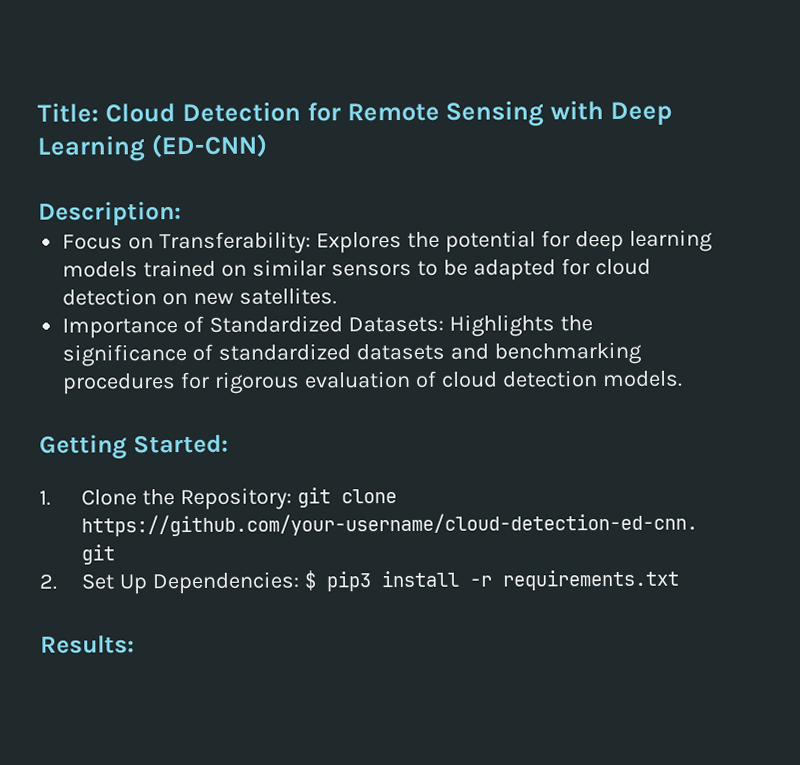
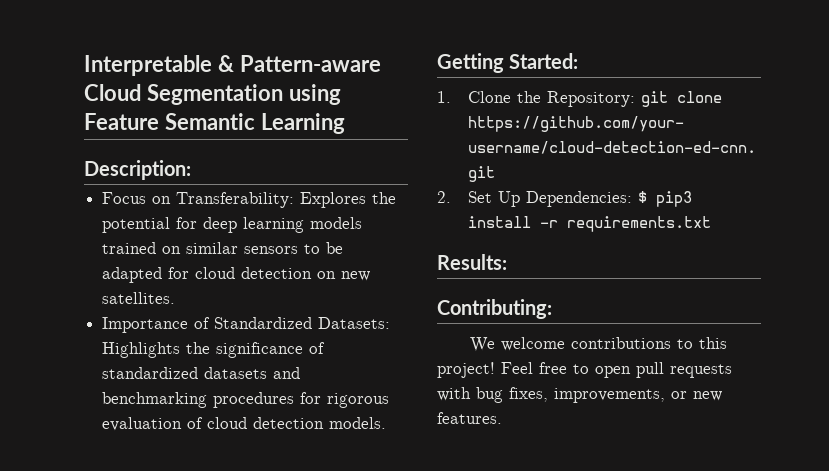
- Title: Cloud Detection for Remote Sensing with Deep Learning (ED-CNN)
+ Interpretable & Pattern-aware Cloud Segmentation using Feature Semantic Learning
+ Contributing:
+ We welcome contributions to this project! Feel free to open pull requests with bug fixes, improvements, or new features.

